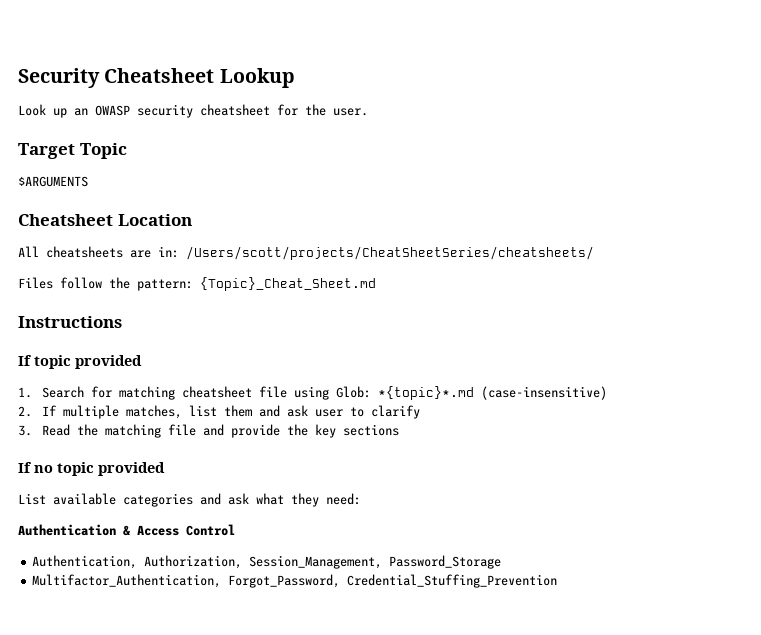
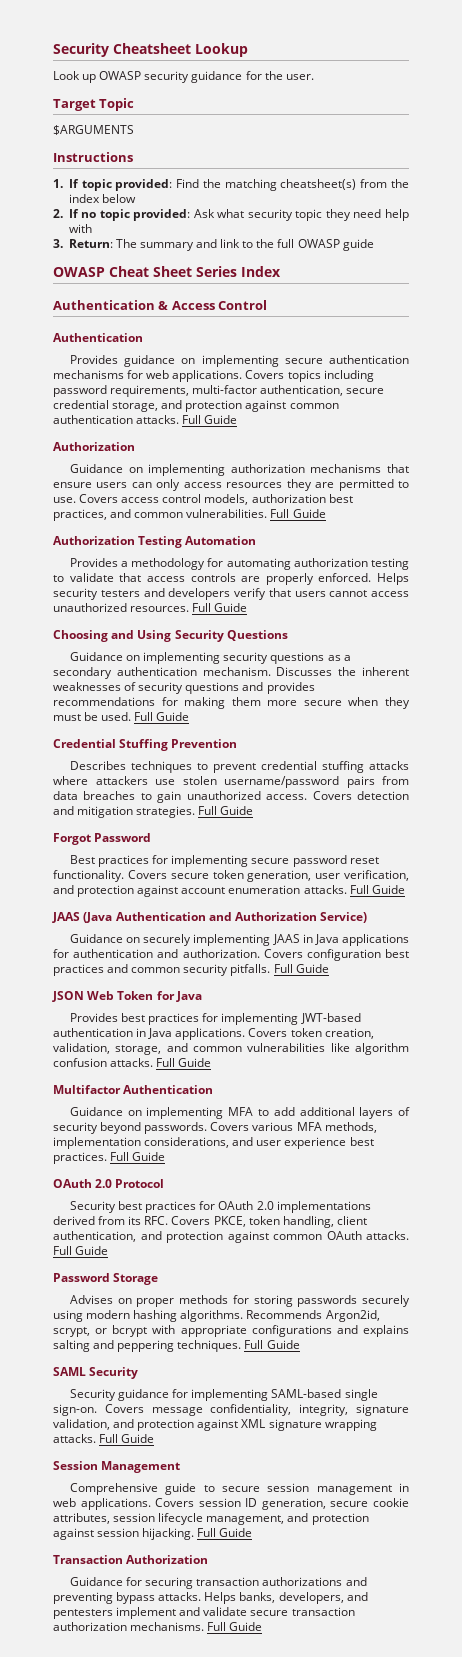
- Look up an OWASP security cheatsheet for the user.
+ Look up OWASP security guidance for the user.
- Cheatsheet Location
- All cheatsheets are in: /Users/scott/projects/CheatSheetSeries/cheatsheets/
- Files follow the pattern: {Topic}_Cheat_Sheet.md
  Instructions
- If topic provided
- 1. Search for matching cheatsheet file using Glob: *{topic}*.md (case-insensitive)
- 2. If multiple matches, list them and ask user to clarify
- 3. Read the matching file and provide the key sections
- If no topic provided
- List available categories and ask what they need:
+ 1. If topic provided: Find the matching cheatsheet(s) from the index below
+ 2. If no topic provided: Ask what security topic they need help with
+ 3. Return: The summary and link to the full OWASP guide
+ OWASP Cheat Sheet Series Index
  Authentication & Access Control
- Authentication, Authorization, Session_Management, Password_Storage
- Multifactor_Authentication, Forgot_Password, Credential_Stuffing_Prevention
+ Authentication
+ Provides guidance on implementing secure authentication mechanisms for web applications. Covers topics including password requirements, multi-factor authentication, secure credential storage, and protection against common authentication attacks. Full Guide
+ Authorization
+ Guidance on implementing authorization mechanisms that ensure users can only access resources they are permitted to use. Covers access control models, authorization best practices, and common vulnerabilities. Full Guide
+ Authorization Testing Automation
+ Provides a methodology for automating authorization testing to validate that access controls are properly enforced. Helps security testers and developers verify that users cannot access unauthorized resources. Full Guide
+ Choosing and Using Security Questions
+ Guidance on implementing security questions as a secondary authentication mechanism. Discusses the inherent weaknesses of security questions and provides recommendations for making them more secure when they must be used. Full Guide
+ Credential Stuffing Prevention
+ Describes techniques to prevent credential stuffing attacks where attackers use stolen username/password pairs from data breaches to gain unauthorized access. Covers detection and mitigation strategies. Full Guide
+ Forgot Password
+ Best practices for implementing secure password reset functionality. Covers secure token generation, user verification, and protection against account enumeration attacks. Full Guide
+ JAAS (Java Authentication and Authorization Service)
+ Guidance on securely implementing JAAS in Java applications for authentication and authorization. Covers configuration best practices and common security pitfalls. Full Guide
+ JSON Web Token for Java
+ Provides best practices for implementing JWT-based authentication in Java applications. Covers token creation, validation, storage, and common vulnerabilities like algorithm confusion attacks. Full Guide
+ Multifactor Authentication
+ Guidance on implementing MFA to add additional layers of security beyond passwords. Covers various MFA methods, implementation considerations, and user experience best practices. Full Guide
+ OAuth 2.0 Protocol
+ Security best practices for OAuth 2.0 implementations derived from its RFC. Covers PKCE, token handling, client authentication, and protection against common OAuth attacks. Full Guide
+ Password Storage
+ Advises on proper methods for storing passwords securely using modern hashing algorithms. Recommends Argon2id, scrypt, or bcrypt with appropriate configurations and explains salting and peppering techniques. Full Guide
+ SAML Security
+ Security guidance for implementing SAML-based single sign-on. Covers message confidentiality, integrity, signature validation, and protection against XML signature wrapping attacks. Full Guide
+ Session Management
+ Comprehensive guide to secure session management in web applications. Covers session ID generation, secure cookie attributes, session lifecycle management, and protection against session hijacking. Full Guide
+ Transaction Authorization
+ Guidance for securing transaction authorizations and preventing bypass attacks. Helps banks, developers, and pentesters implement and validate secure transaction authorization mechanisms. Full Guide

